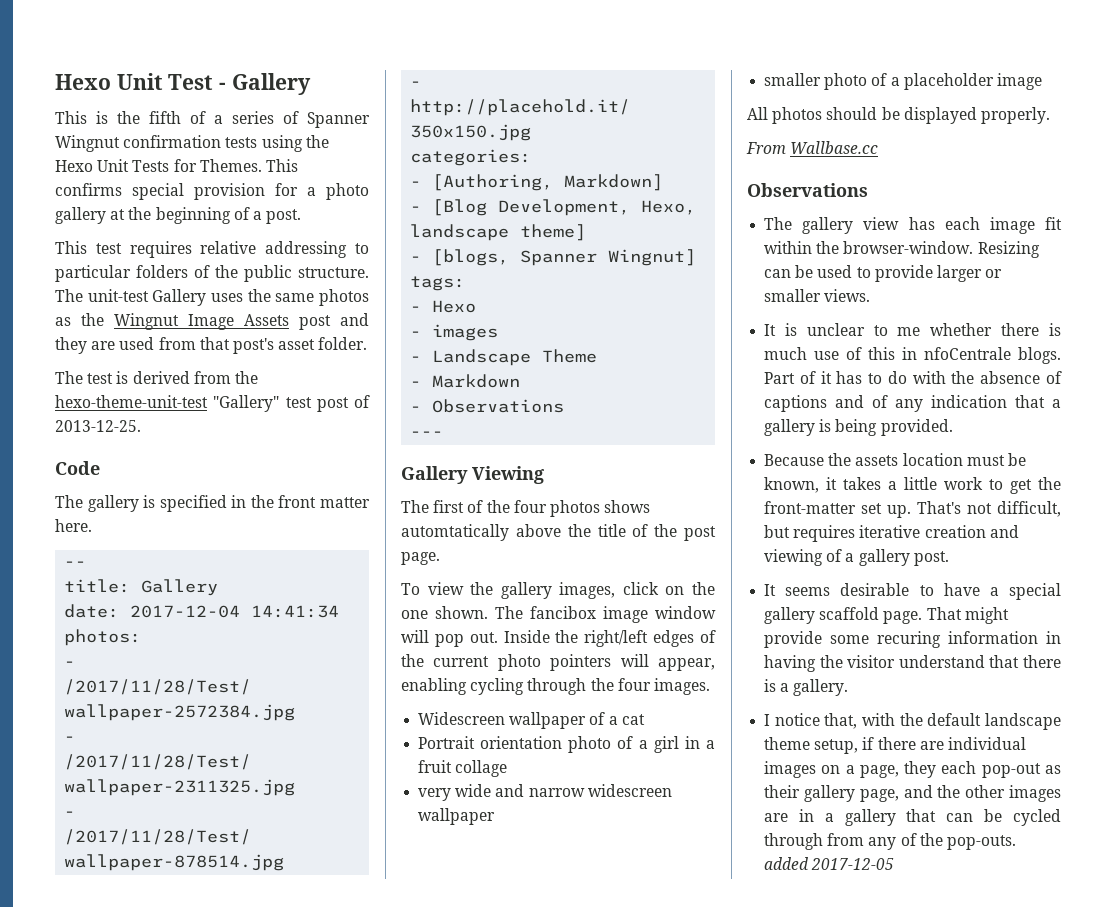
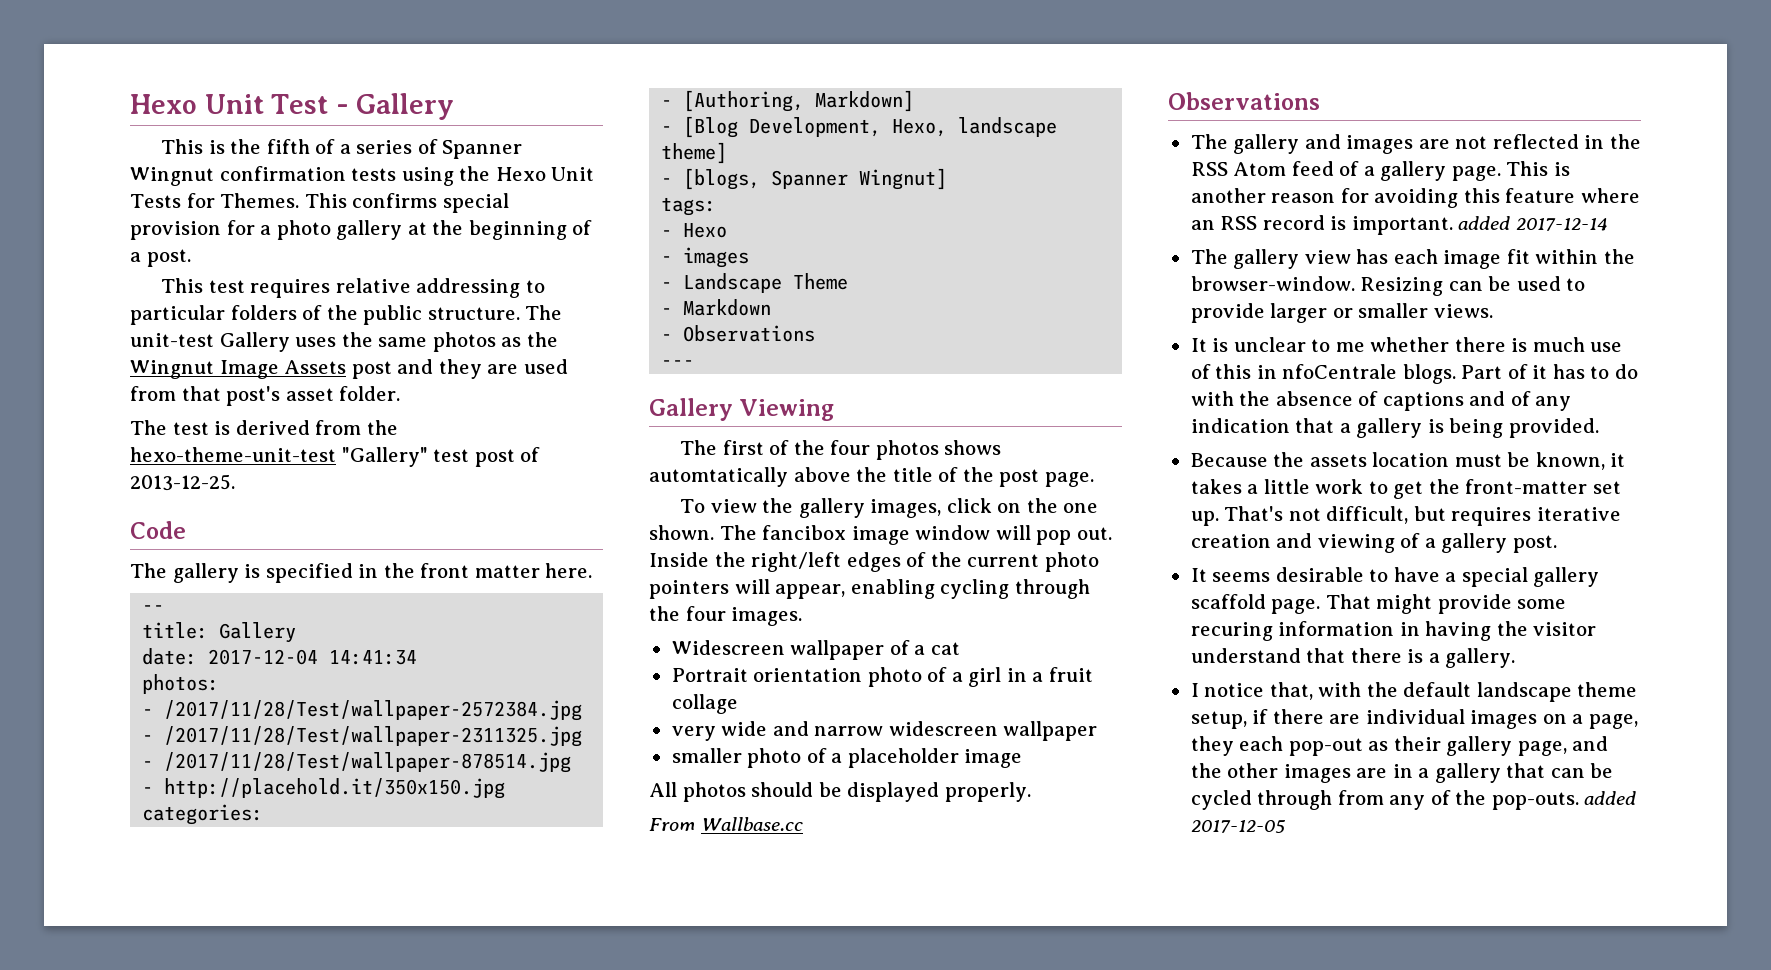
+ The gallery and images are not reflected in the RSS Atom feed of a gallery page. This is another reason for avoiding this feature where an RSS record is important. added 2017-12-14

